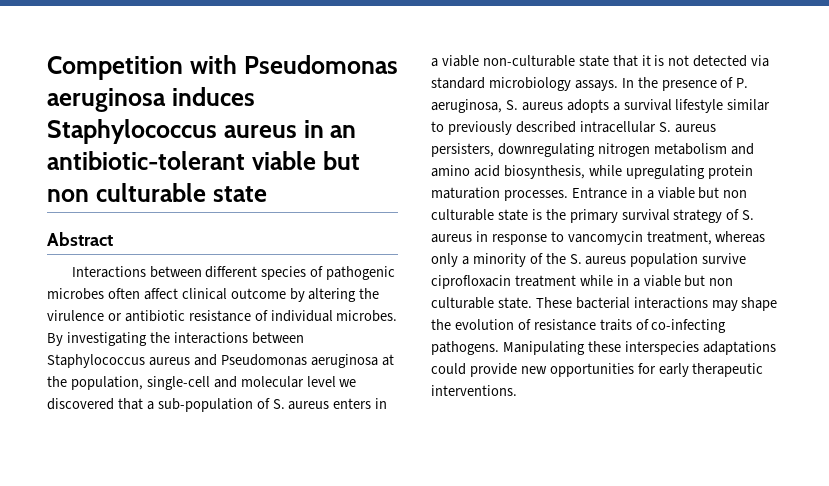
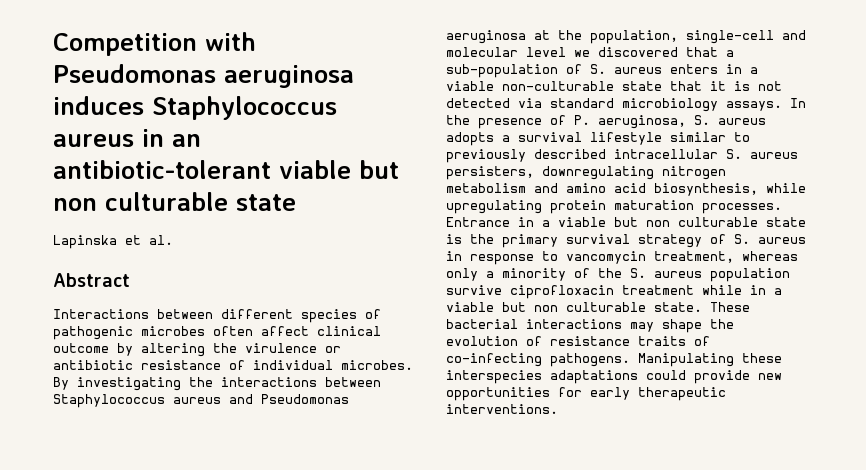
+ Lapinska et al.

